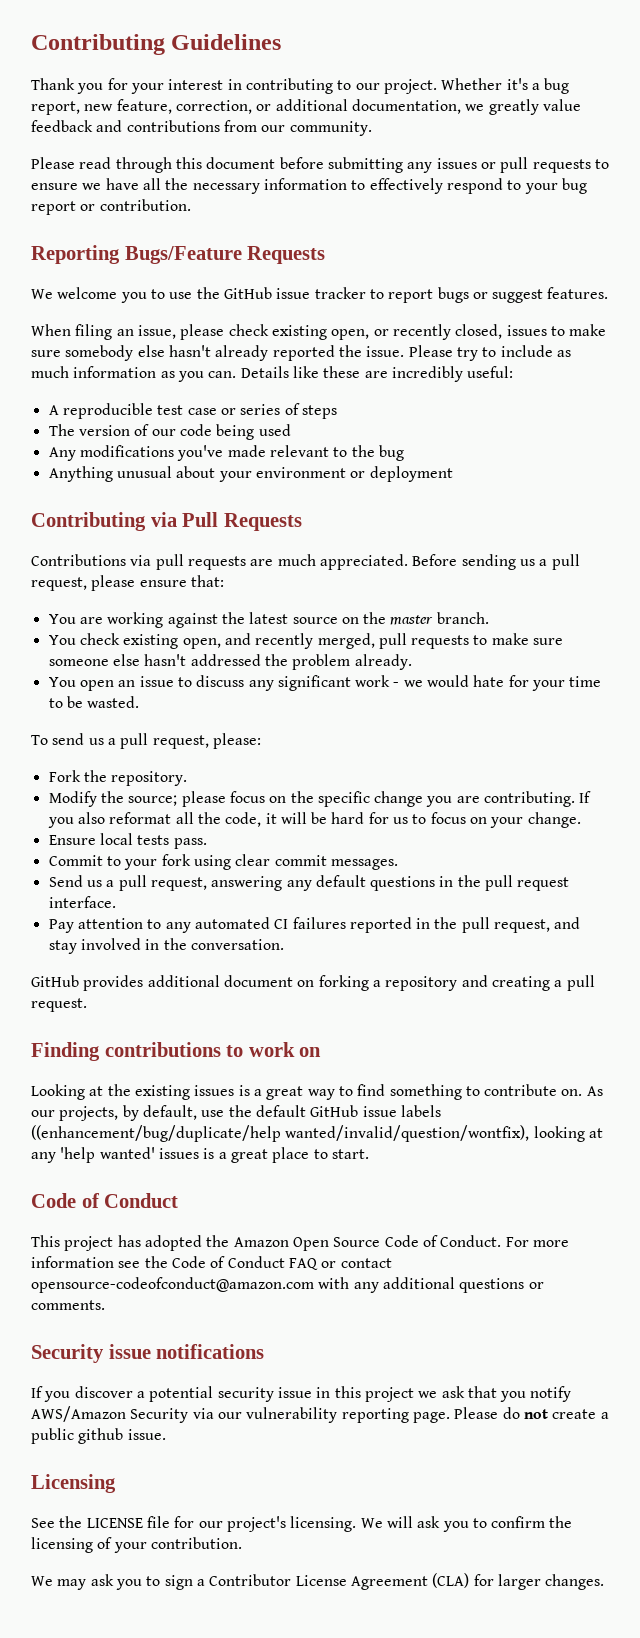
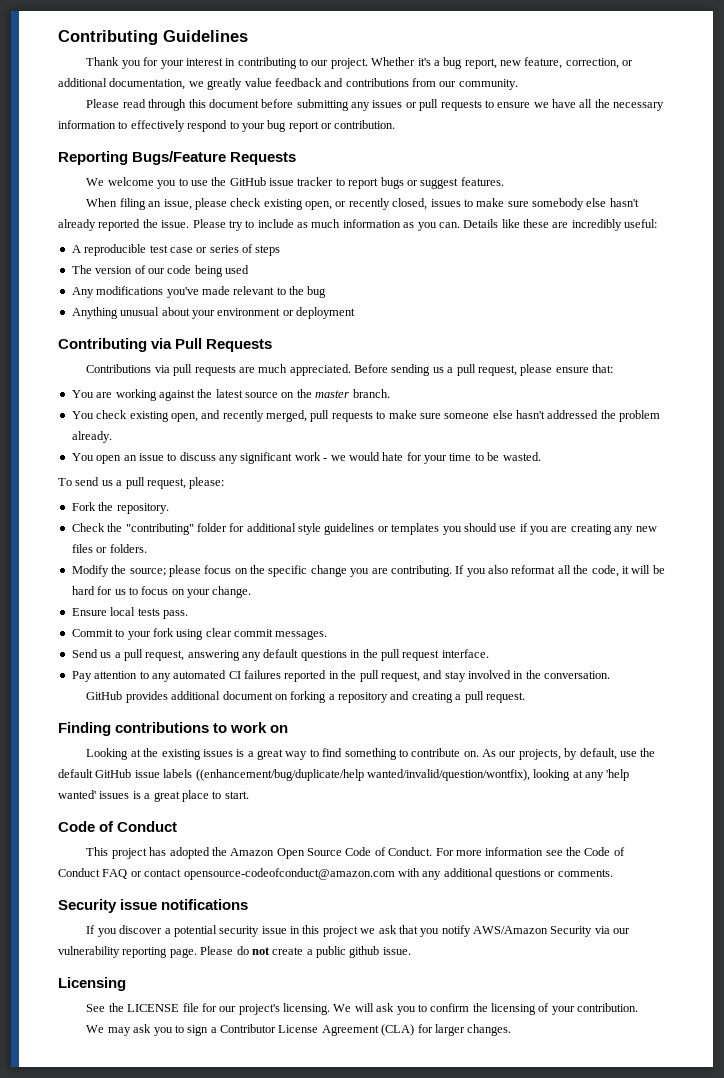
+ Check the "contributing" folder for additional style guidelines or templates you should use if you are creating any new files or folders.

